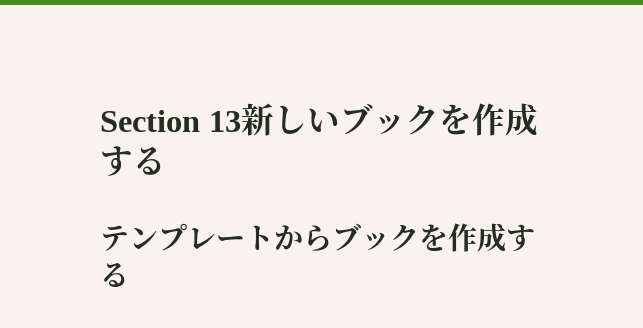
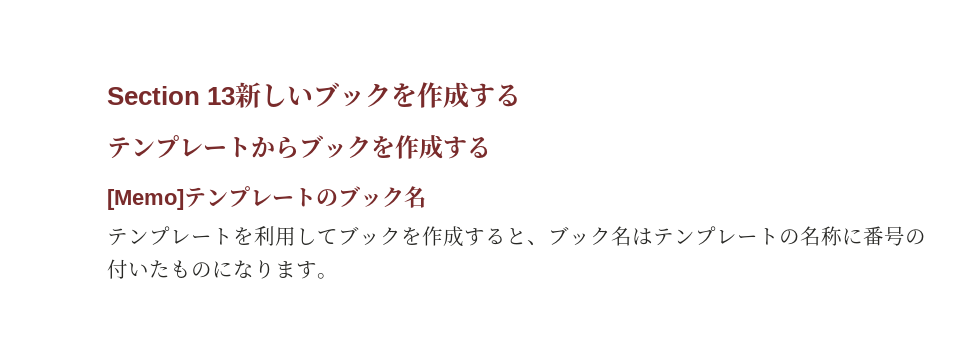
+ [Memo]テンプレートのブック名
+ テンプレートを利用してブックを作成すると、ブック名はテンプレートの名称に番号の付いたものになります。

